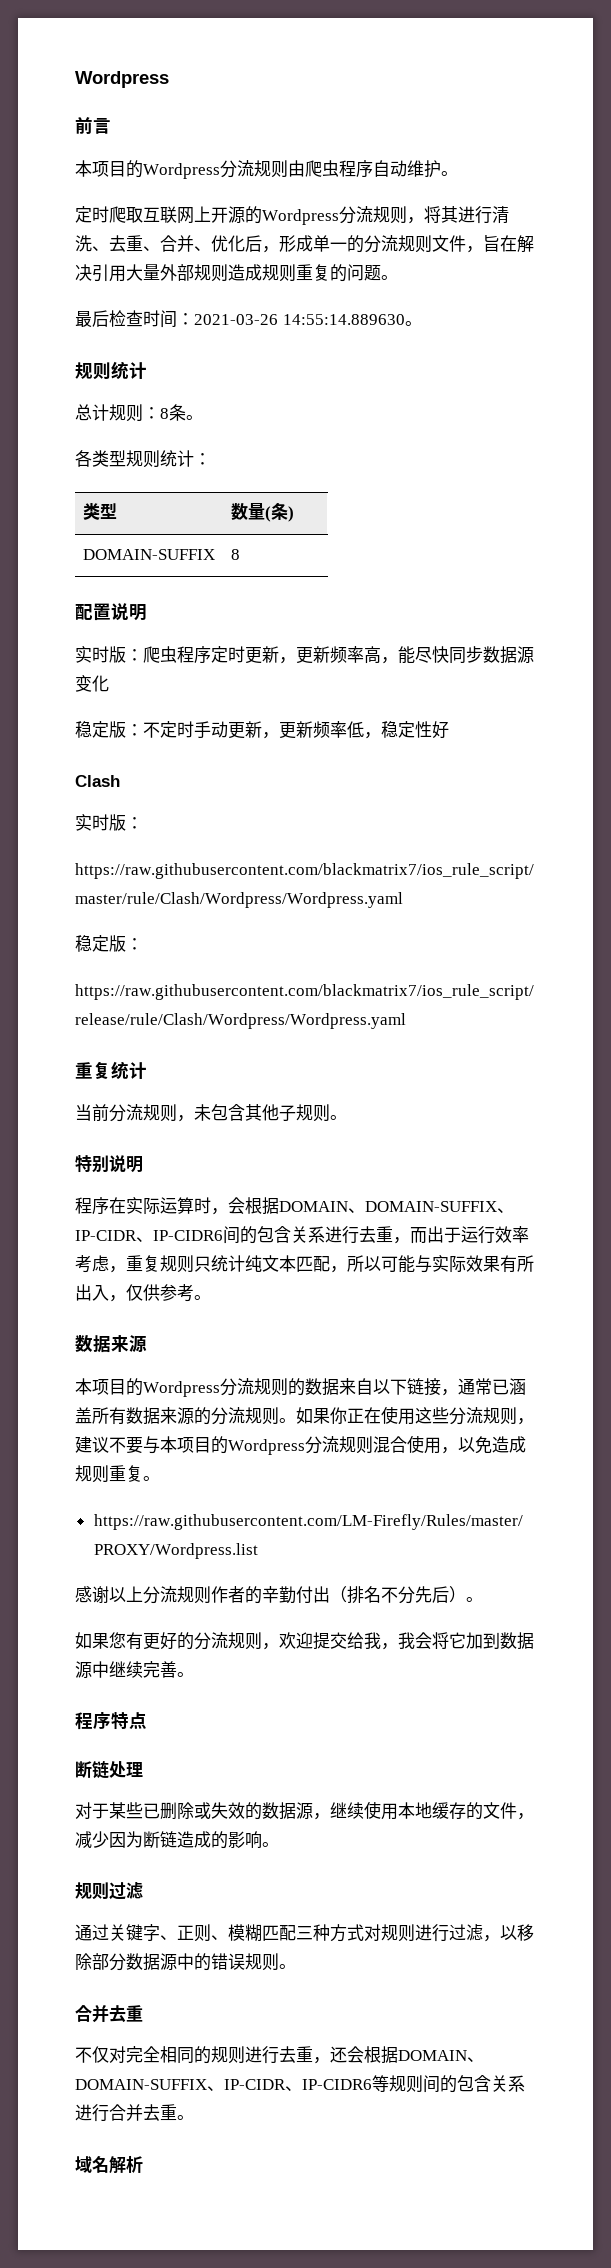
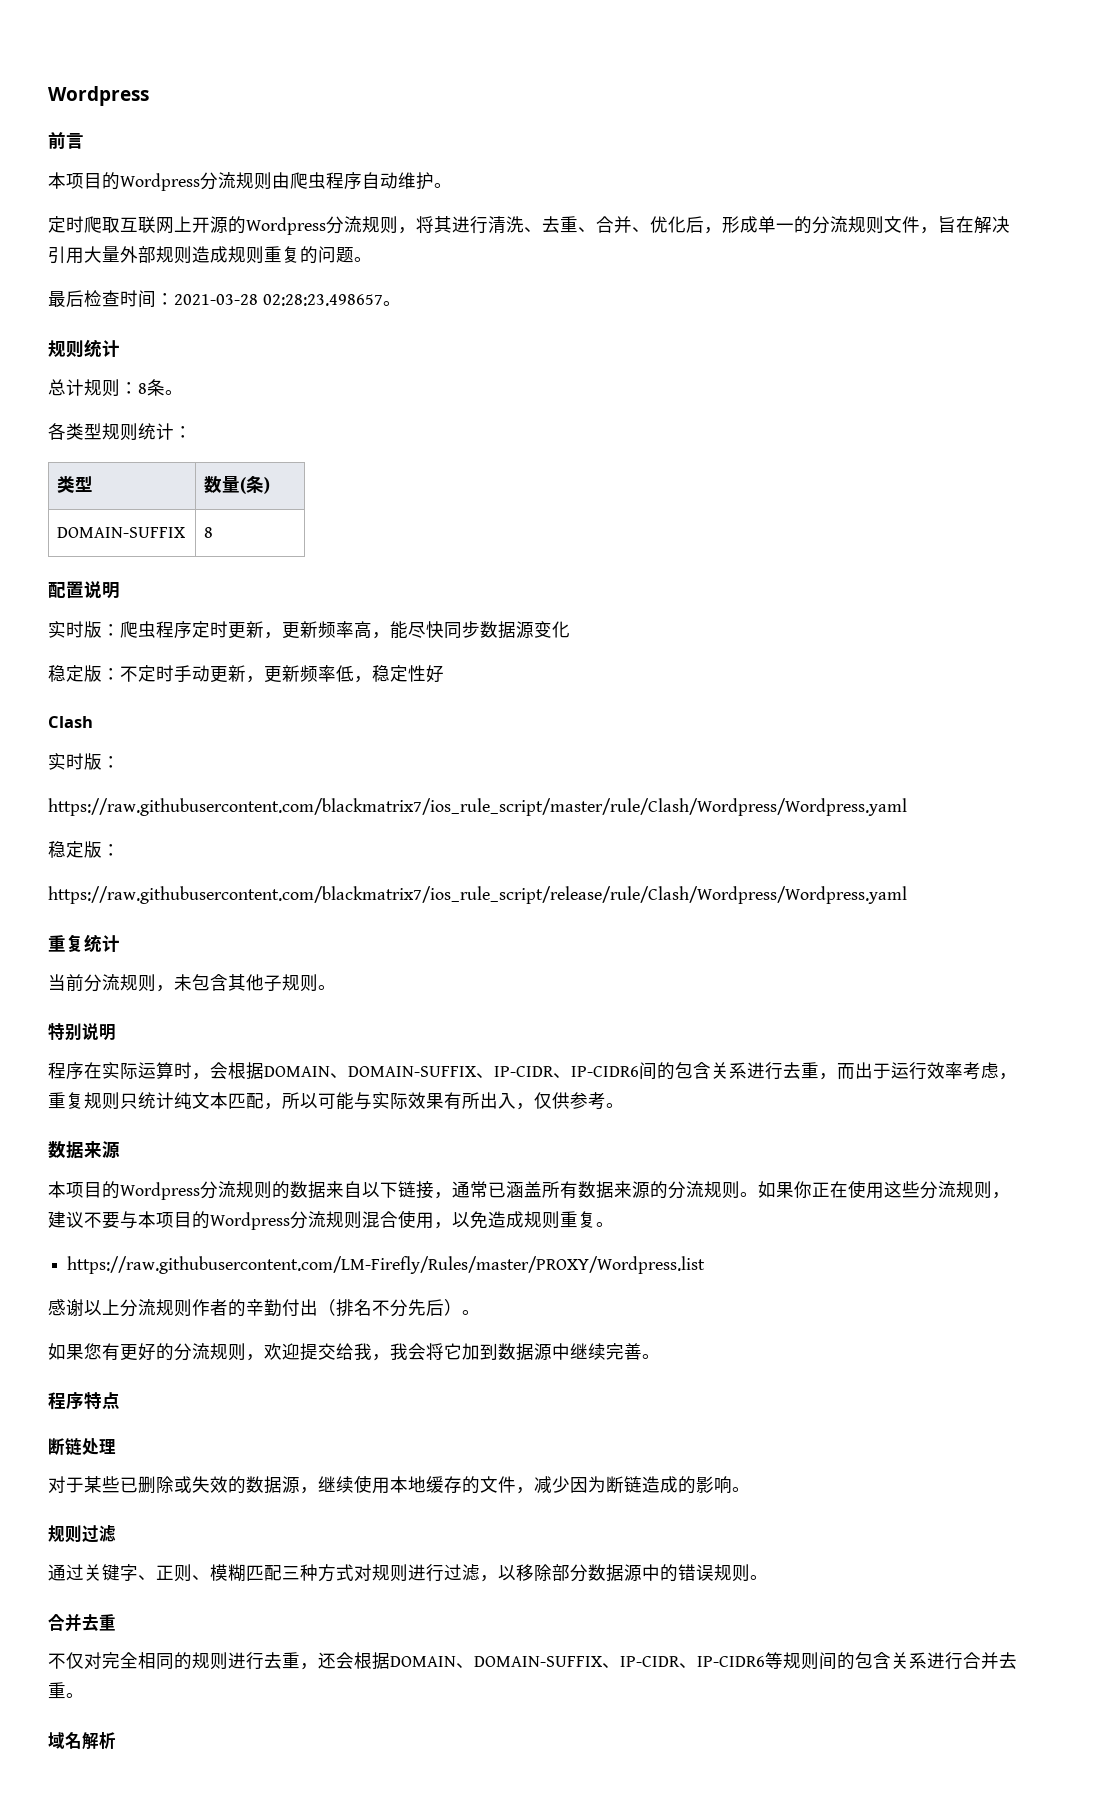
- 最后检查时间：2021-03-26 14:55:14.889630。
+ 最后检查时间：2021-03-28 02:28:23.498657。

